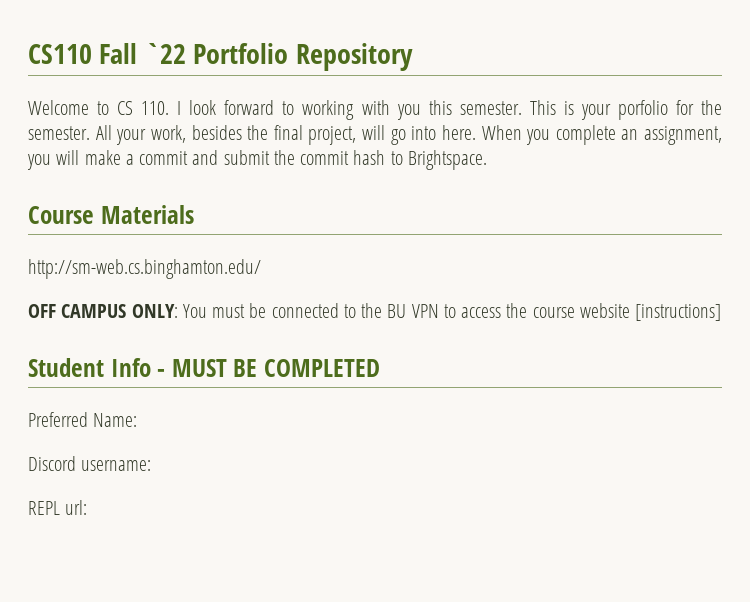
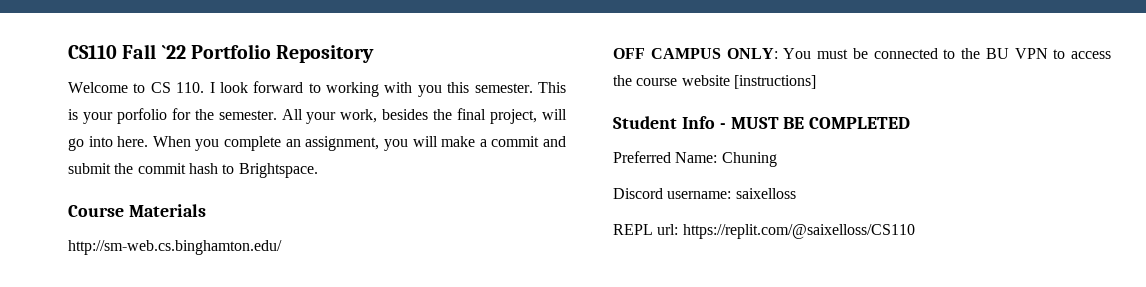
- Preferred Name:
+ Preferred Name: Chuning
- Discord username:
+ Discord username: saixelloss
- REPL url:
+ REPL url: https://replit.com/@saixelloss/CS110

